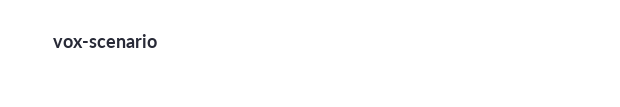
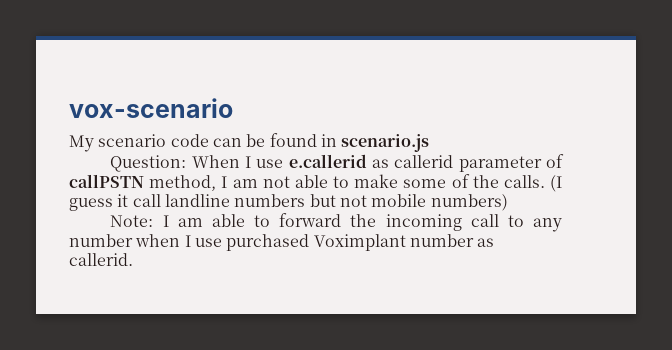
+ My scenario code can be found in scenario.js
+ Question: When I use e.callerid as callerid parameter of callPSTN method, I am not able to make some of the calls. (I guess it call landline numbers but not mobile numbers)
+ Note: I am able to forward the incoming call to any number when I use purchased Voximplant number as callerid.

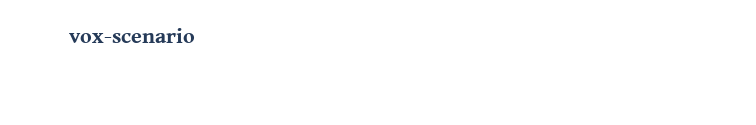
- My scenario code can be found in scenario.js
- Question: When I use e.callerid as callerid parameter of callPSTN method, I am not able to make some of the calls. (I guess it call landline numbers but not mobile numbers)
- Note: I am able to forward the incoming call to any number when I use purchased Voximplant number as callerid.

